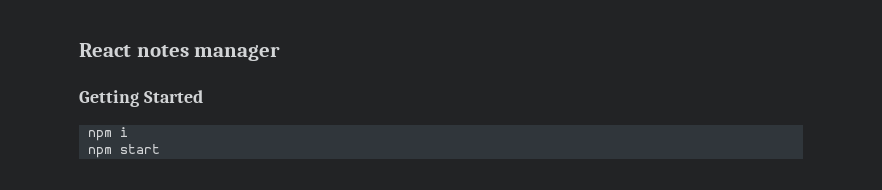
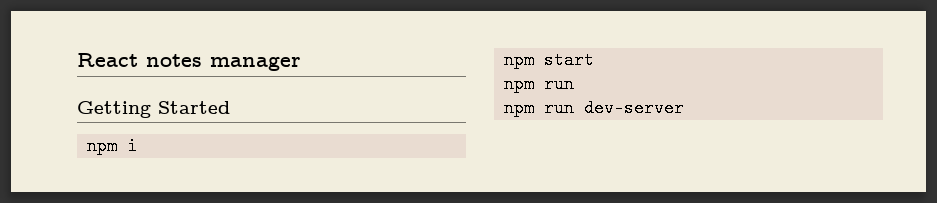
  npm start
+ npm run
+ npm run dev-server

